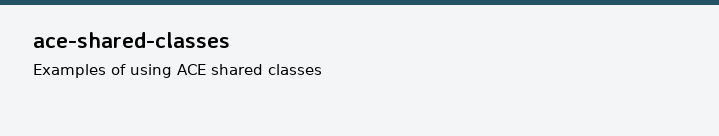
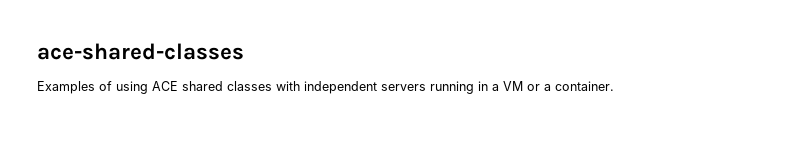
- Examples of using ACE shared classes
+ Examples of using ACE shared classes with independent servers running in a VM or a container.

